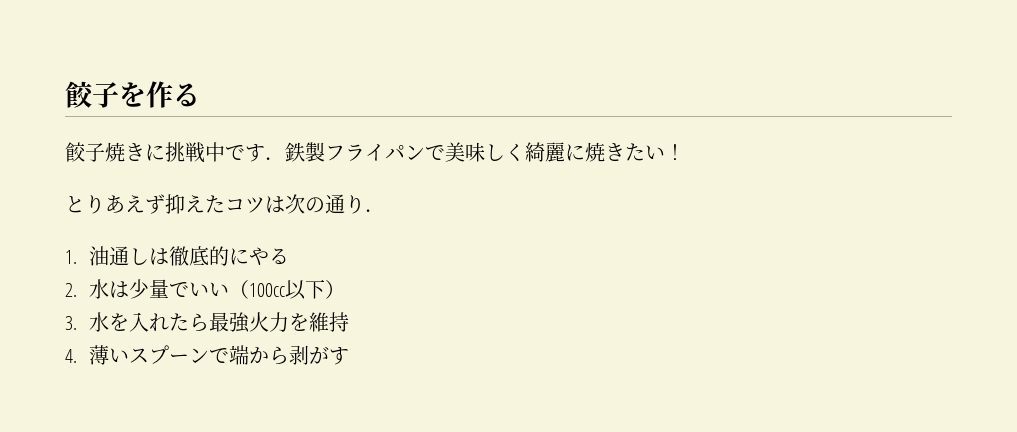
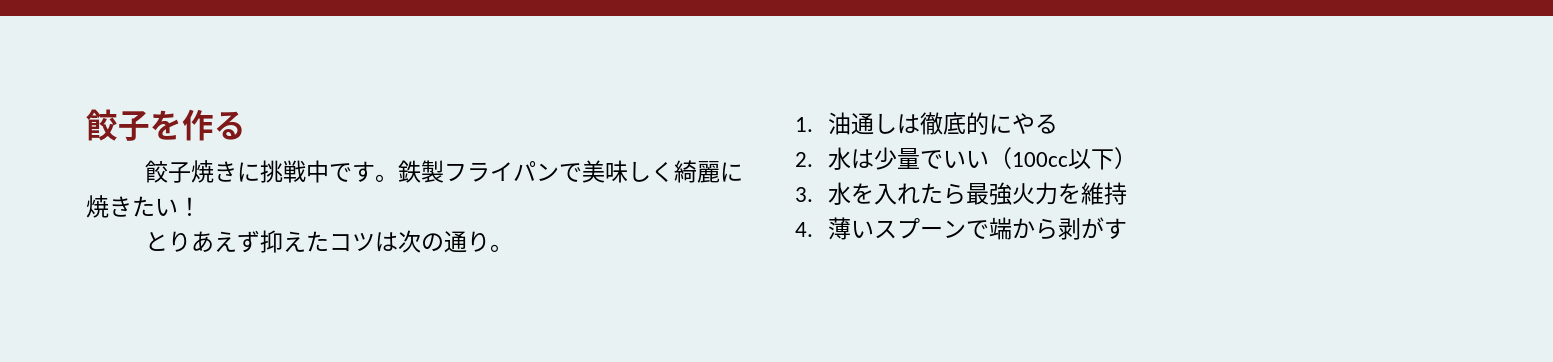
- 餃子焼きに挑戦中です．鉄製フライパンで美味しく綺麗に焼きたい！
+ 餃子焼きに挑戦中です。鉄製フライパンで美味しく綺麗に焼きたい！
- とりあえず抑えたコツは次の通り．
+ とりあえず抑えたコツは次の通り。

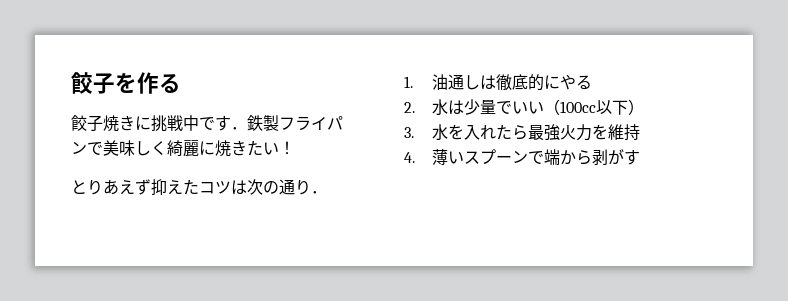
- 餃子焼きに挑戦中です。鉄製フライパンで美味しく綺麗に焼きたい！
+ 餃子焼きに挑戦中です．鉄製フライパンで美味しく綺麗に焼きたい！
- とりあえず抑えたコツは次の通り。
+ とりあえず抑えたコツは次の通り．

